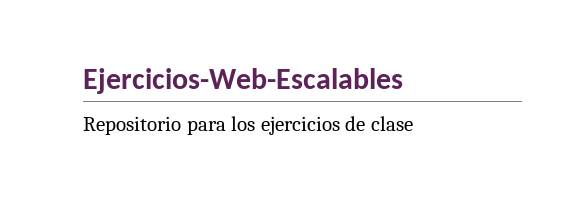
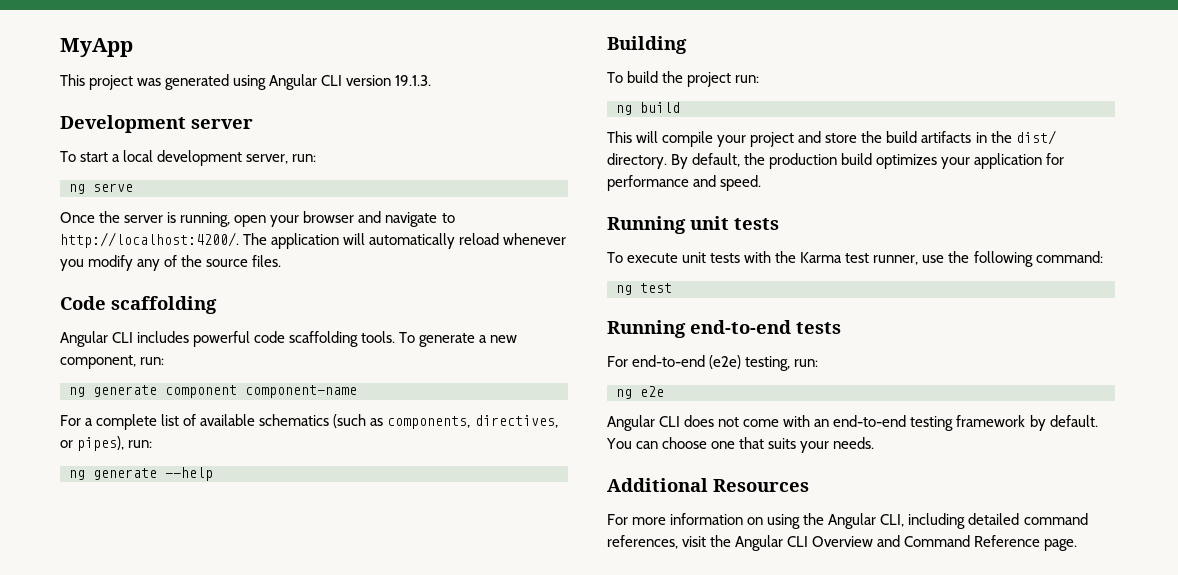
- Ejercicios-Web-Escalables
- Repositorio para los ejercicios de clase
+ MyApp
+ This project was generated using Angular CLI version 19.1.3.
+ Development server
+ To start a local development server, run:
+ ng serve
+ Once the server is running, open your browser and navigate to http://localhost:4200/. The application will automatically reload whenever you modify any of the source files.
+ Code scaffolding
+ Angular CLI includes powerful code scaffolding tools. To generate a new component, run:
+ ng generate component component-name
+ For a complete list of available schematics (such as components, directives, or pipes), run:
+ ng generate --help
+ Building
+ To build the project run:
+ ng build
+ This will compile your project and store the build artifacts in the dist/ directory. By default, the production build optimizes your application for performance and speed.
+ Running unit tests
+ To execute unit tests with the Karma test runner, use the following command:
+ ng test
+ Running end-to-end tests
+ For end-to-end (e2e) testing, run:
+ ng e2e
+ Angular CLI does not come with an end-to-end testing framework by default. You can choose one that suits your needs.
+ Additional Resources
+ For more information on using the Angular CLI, including detailed command references, visit the Angular CLI Overview and Command Reference page.

